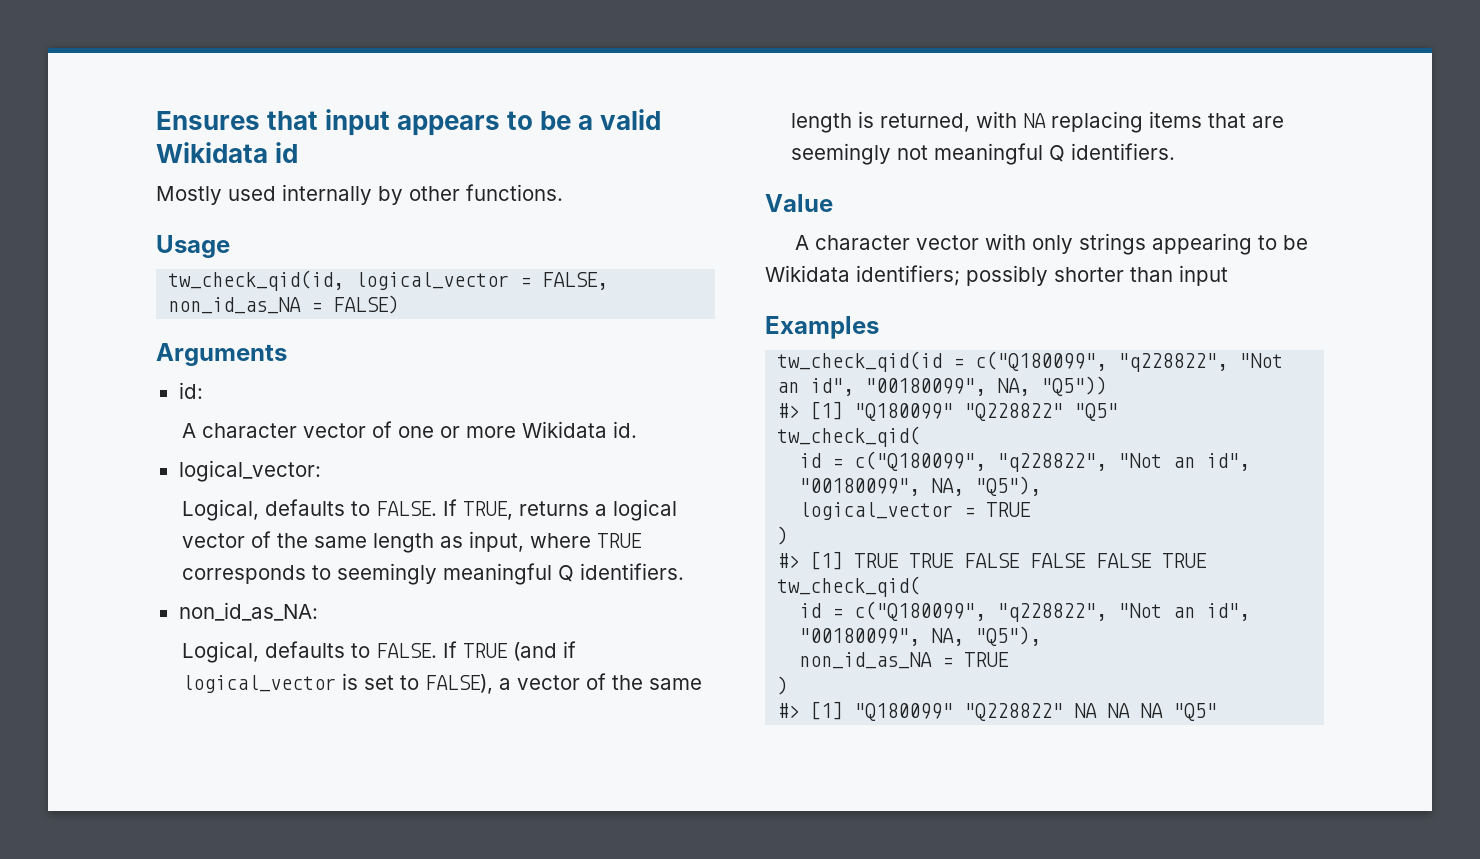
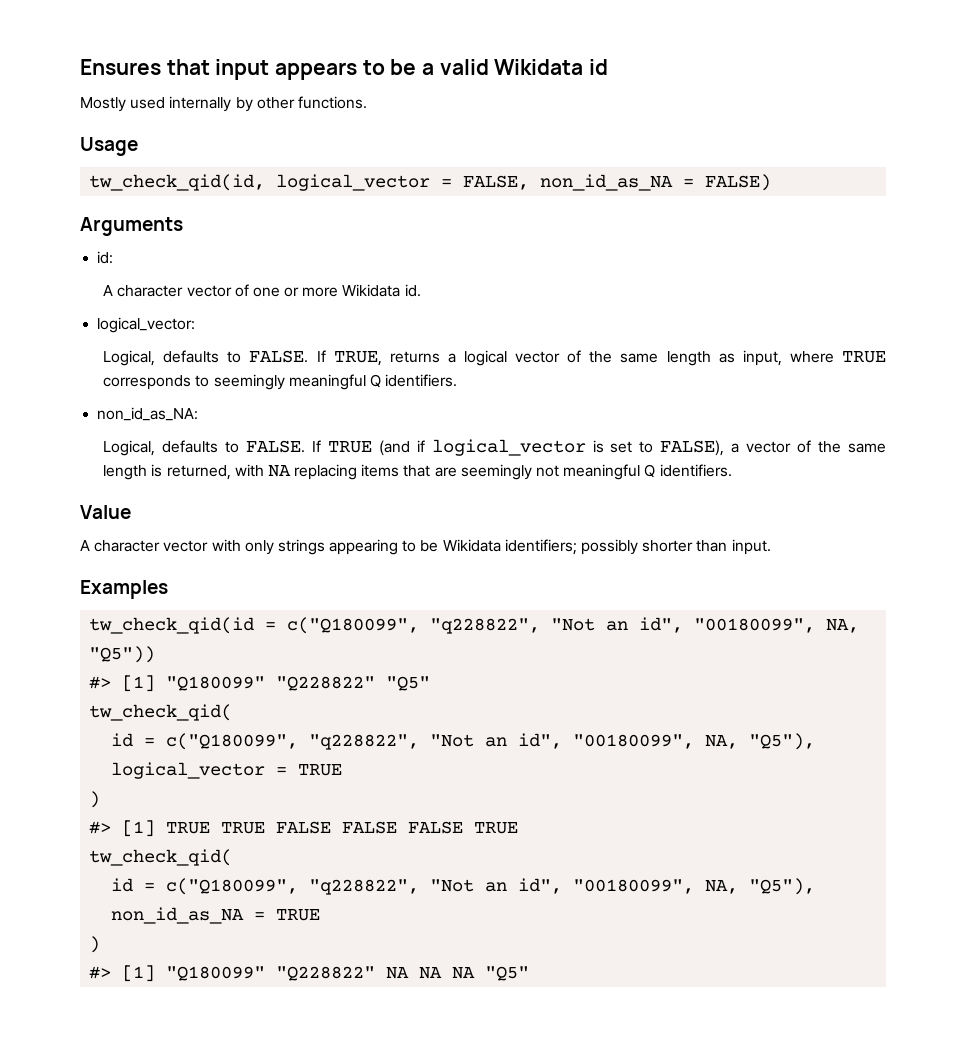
- A character vector with only strings appearing to be Wikidata identifiers; possibly shorter than input
+ A character vector with only strings appearing to be Wikidata identifiers; possibly shorter than input.

